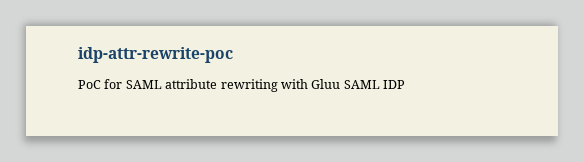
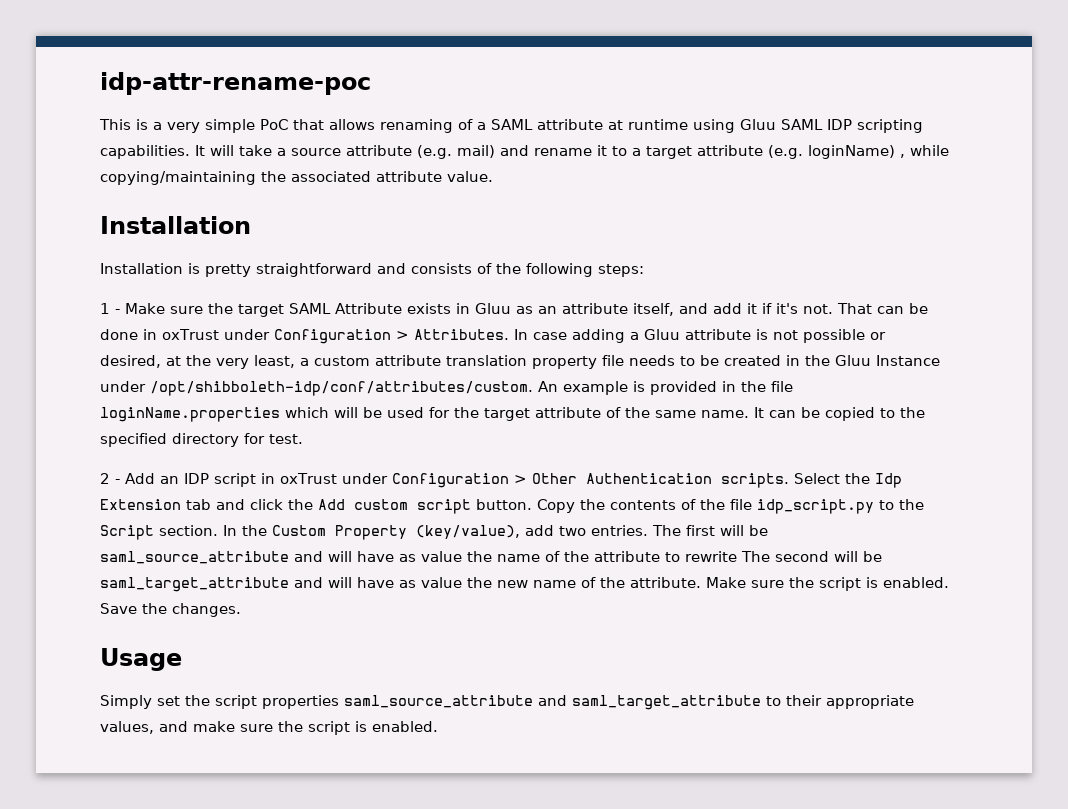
- idp-attr-rewrite-poc
- PoC for SAML attribute rewriting with Gluu SAML IDP
+ idp-attr-rename-poc
+ This is a very simple PoC that allows renaming of a SAML attribute at runtime using Gluu SAML IDP scripting capabilities. It will take a source attribute (e.g. mail) and rename it to a target attribute (e.g. loginName) , while copying/maintaining the associated attribute value.
+ Installation
+ Installation is pretty straightforward and consists of the following steps:
+ 1 - Make sure the target SAML Attribute exists in Gluu as an attribute itself, and add it if it's not. That can be done in oxTrust under Configuration > Attributes. In case adding a Gluu attribute is not possible or desired, at the very least, a custom attribute translation property file needs to be created in the Gluu Instance under /opt/shibboleth-idp/conf/attributes/custom. An example is provided in the file loginName.properties which will be used for the target attribute of the same name. It can be copied to the specified directory for test.
+ 2 - Add an IDP script in oxTrust under Configuration > Other Authentication scripts. Select the Idp Extension tab and click the Add custom script button. Copy the contents of the file idp_script.py to the Script section. In the Custom Property (key/value), add two entries. The first will be saml_source_attribute and will have as value the name of the attribute to rewrite The second will be saml_target_attribute and will have as value the new name of the attribute. Make sure the script is enabled. Save the changes.
+ Usage
+ Simply set the script properties saml_source_attribute and saml_target_attribute to their appropriate values, and make sure the script is enabled.

